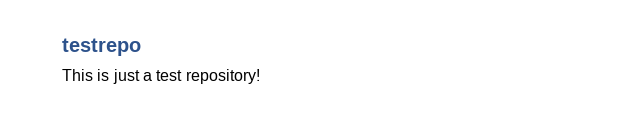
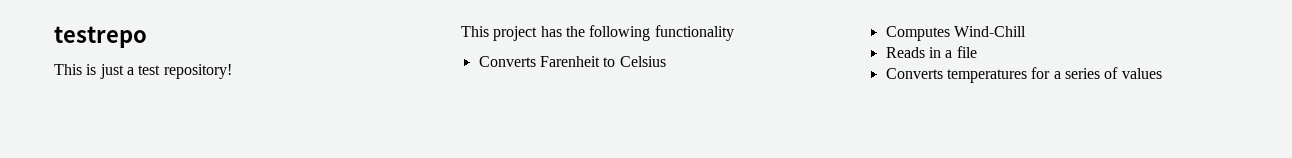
+ This project has the following functionality
+ Converts Farenheit to Celsius
+ Computes Wind-Chill
+ Reads in a file
+ Converts temperatures for a series of values

